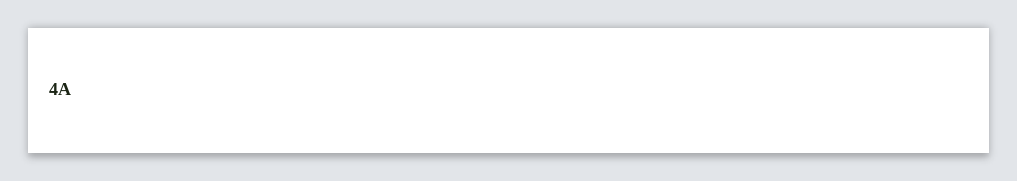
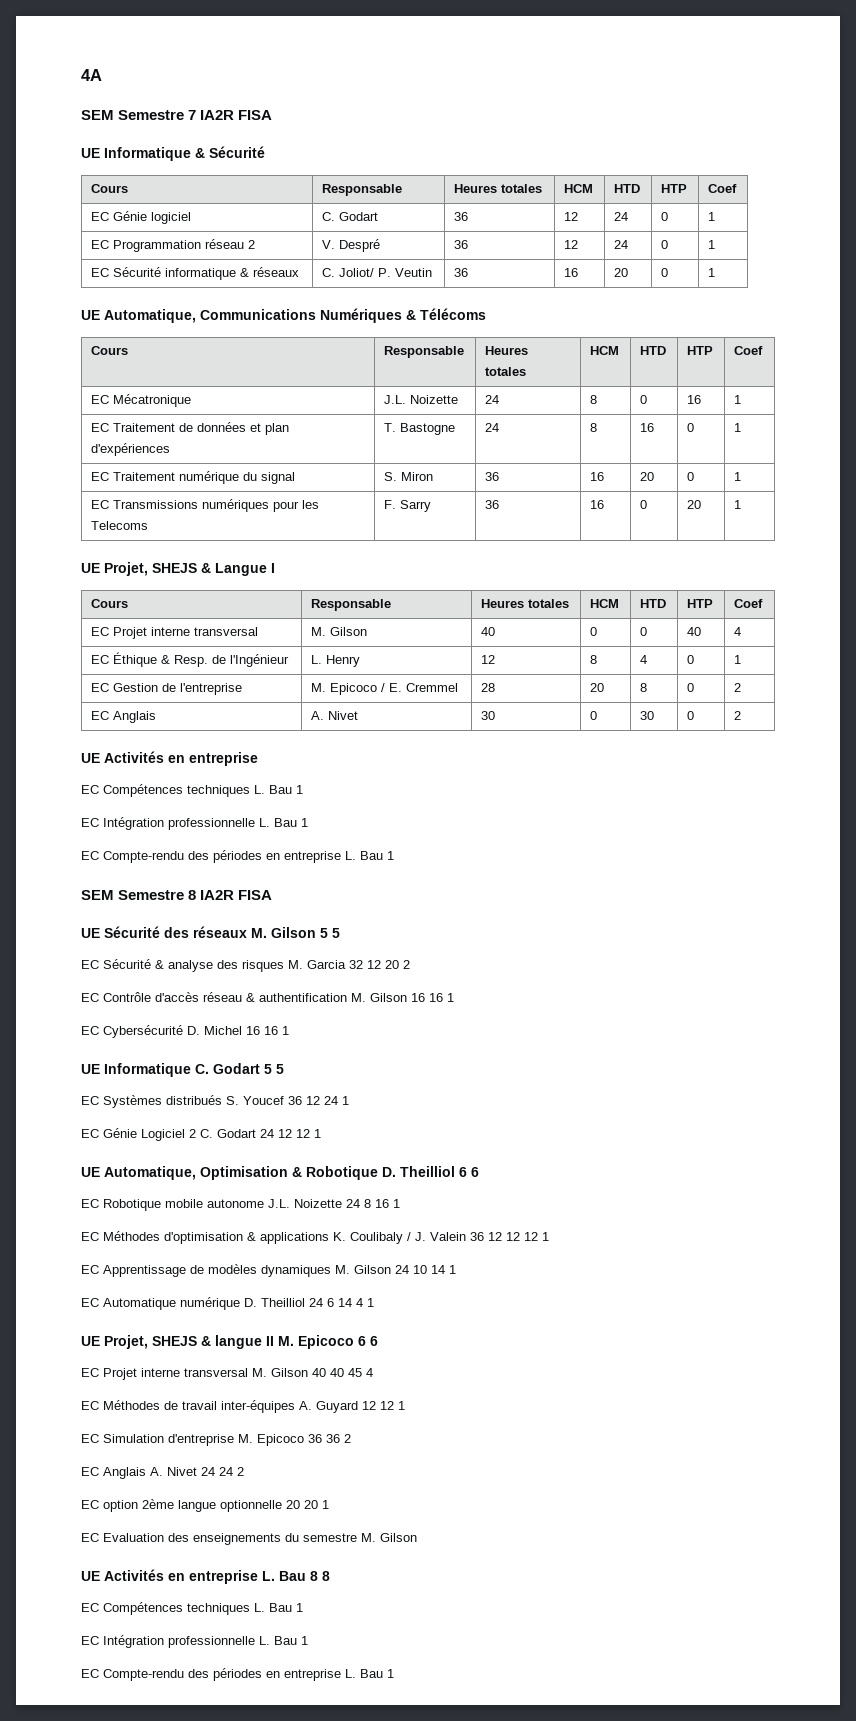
+ SEM Semestre 7 IA2R FISA
+ UE Informatique & Sécurité
+ Cours | Responsable | Heures totales | HCM | HTD | HTP | Coef
+ EC Génie logiciel | C. Godart | 36 | 12 | 24 | 0 | 1
+ EC Programmation réseau 2 | V. Despré | 36 | 12 | 24 | 0 | 1
+ EC Sécurité informatique & réseaux | C. Joliot/ P. Veutin | 36 | 16 | 20 | 0 | 1
+ UE Automatique, Communications Numériques & Télécoms
+ Cours | Responsable | Heures totales | HCM | HTD | HTP | Coef
+ EC Mécatronique | J.L. Noizette | 24 | 8 | 0 | 16 | 1
+ EC Traitement de données et plan d'expériences | T. Bastogne | 24 | 8 | 16 | 0 | 1
+ EC Traitement numérique du signal | S. Miron | 36 | 16 | 20 | 0 | 1
+ EC Transmissions numériques pour les Telecoms | F. Sarry | 36 | 16 | 0 | 20 | 1
+ UE Projet, SHEJS & Langue I
+ Cours | Responsable | Heures totales | HCM | HTD | HTP | Coef
+ EC Projet interne transversal | M. Gilson | 40 | 0 | 0 | 40 | 4
+ EC Éthique & Resp. de l'Ingénieur | L. Henry | 12 | 8 | 4 | 0 | 1
+ EC Gestion de l'entreprise | M. Epicoco / E. Cremmel | 28 | 20 | 8 | 0 | 2
+ EC Anglais | A. Nivet | 30 | 0 | 30 | 0 | 2
+ UE Activités en entreprise
+ EC Compétences techniques L. Bau 1
+ EC Intégration professionnelle L. Bau 1
+ EC Compte-rendu des périodes en entreprise L. Bau 1
+ SEM Semestre 8 IA2R FISA
+ UE Sécurité des réseaux M. Gilson 5 5
+ EC Sécurité & analyse des risques M. Garcia 32 12 20 2
+ EC Contrôle d'accès réseau & authentification M. Gilson 16 16 1
+ EC Cybersécurité D. Michel 16 16 1
+ UE Informatique C. Godart 5 5
+ EC Systèmes distribués S. Youcef 36 12 24 1
+ EC Génie Logiciel 2 C. Godart 24 12 12 1
+ UE Automatique, Optimisation & Robotique D. Theilliol 6 6
+ EC Robotique mobile autonome J.L. Noizette 24 8 16 1
+ EC Méthodes d'optimisation & applications K. Coulibaly / J. Valein 36 12 12 12 1
+ EC Apprentissage de modèles dynamiques M. Gilson 24 10 14 1
+ EC Automatique numérique D. Theilliol 24 6 14 4 1
+ UE Projet, SHEJS & langue II M. Epicoco 6 6
+ EC Projet interne transversal M. Gilson 40 40 45 4
+ EC Méthodes de travail inter-équipes A. Guyard 12 12 1
+ EC Simulation d'entreprise M. Epicoco 36 36 2
+ EC Anglais A. Nivet 24 24 2
+ EC option 2ème langue optionnelle 20 20 1
+ EC Evaluation des enseignements du semestre M. Gilson
+ UE Activités en entreprise L. Bau 8 8
+ EC Compétences techniques L. Bau 1
+ EC Intégration professionnelle L. Bau 1
+ EC Compte-rendu des périodes en entreprise L. Bau 1

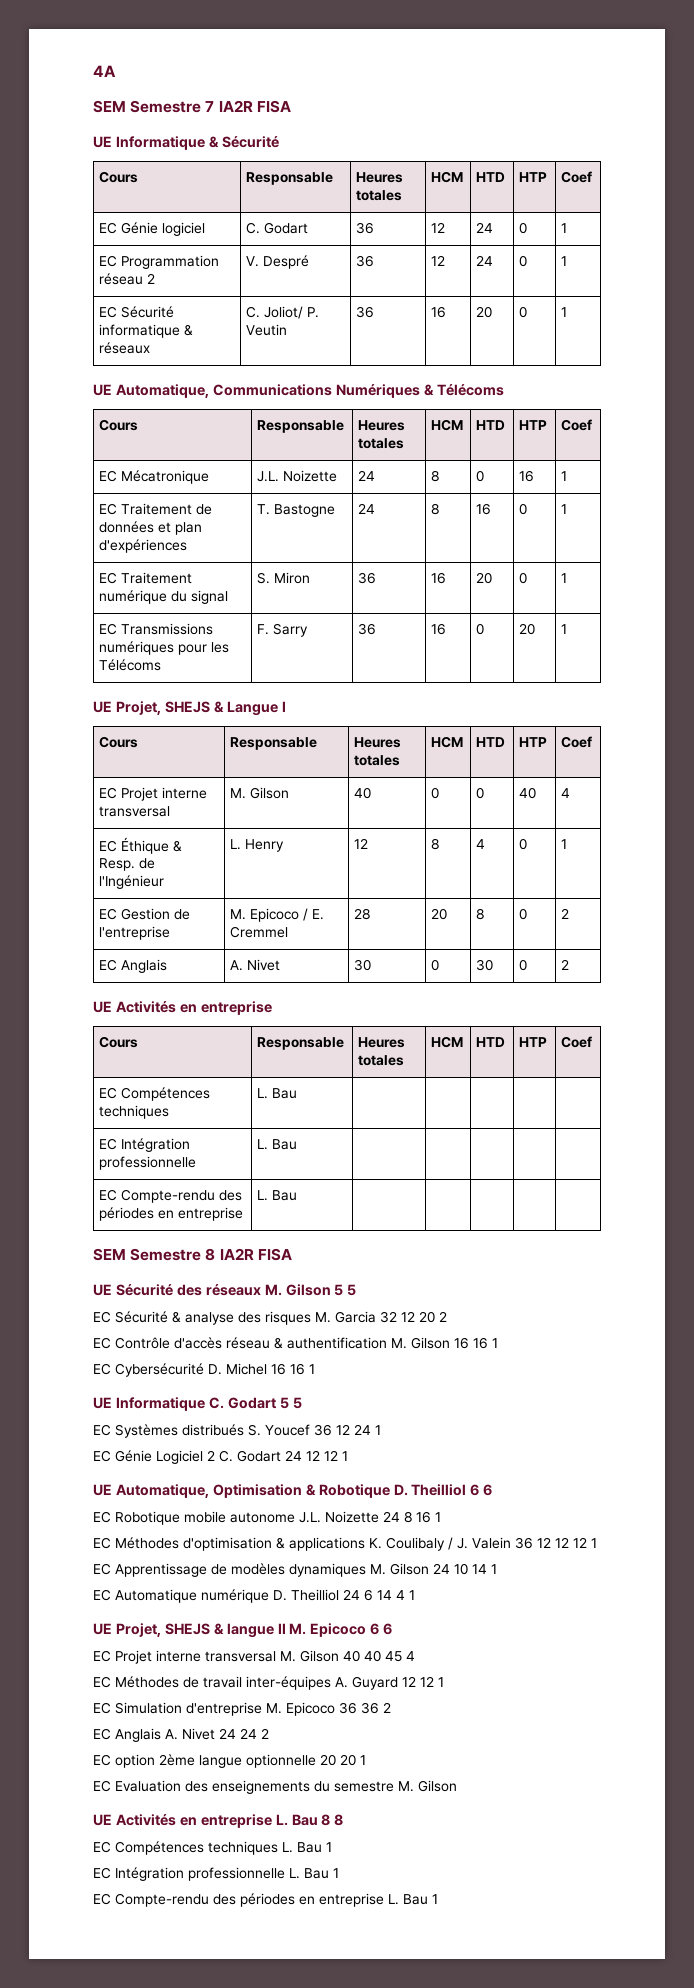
- EC Transmissions numériques pour les Telecoms | F. Sarry | 36 | 16 | 0 | 20 | 1
+ EC Transmissions numériques pour les Télécoms | F. Sarry | 36 | 16 | 0 | 20 | 1
  EC Anglais | A. Nivet | 30 | 0 | 30 | 0 | 2
  UE Activités en entreprise
- EC Compétences techniques L. Bau 1
- EC Intégration professionnelle L. Bau 1
- EC Compte-rendu des périodes en entreprise L. Bau 1
+ Cours | Responsable | Heures totales | HCM | HTD | HTP | Coef
+ EC Compétences techniques | L. Bau | | | | |
+ EC Intégration professionnelle | L. Bau | | | | |
+ EC Compte-rendu des périodes en entreprise | L. Bau | | | | |

